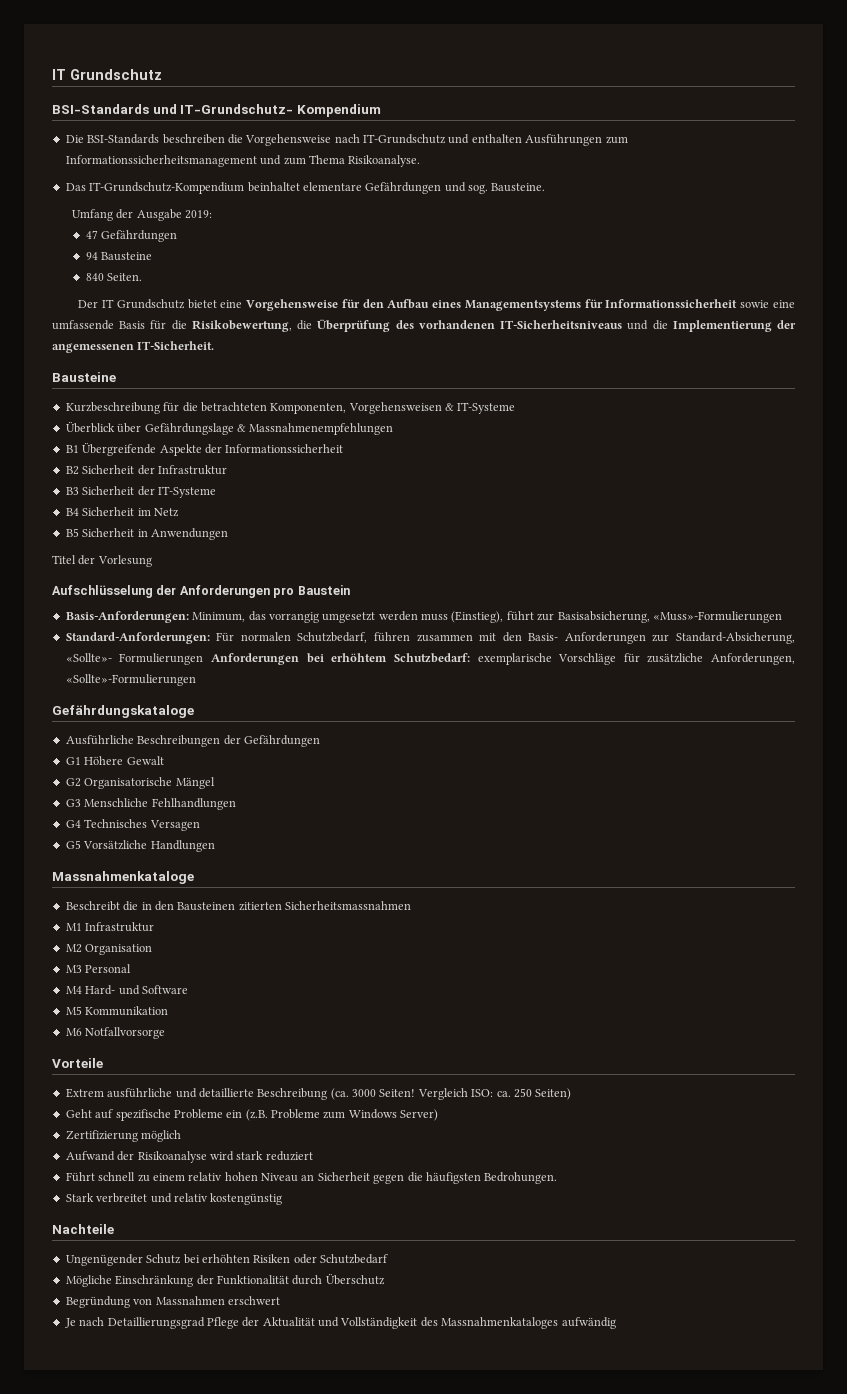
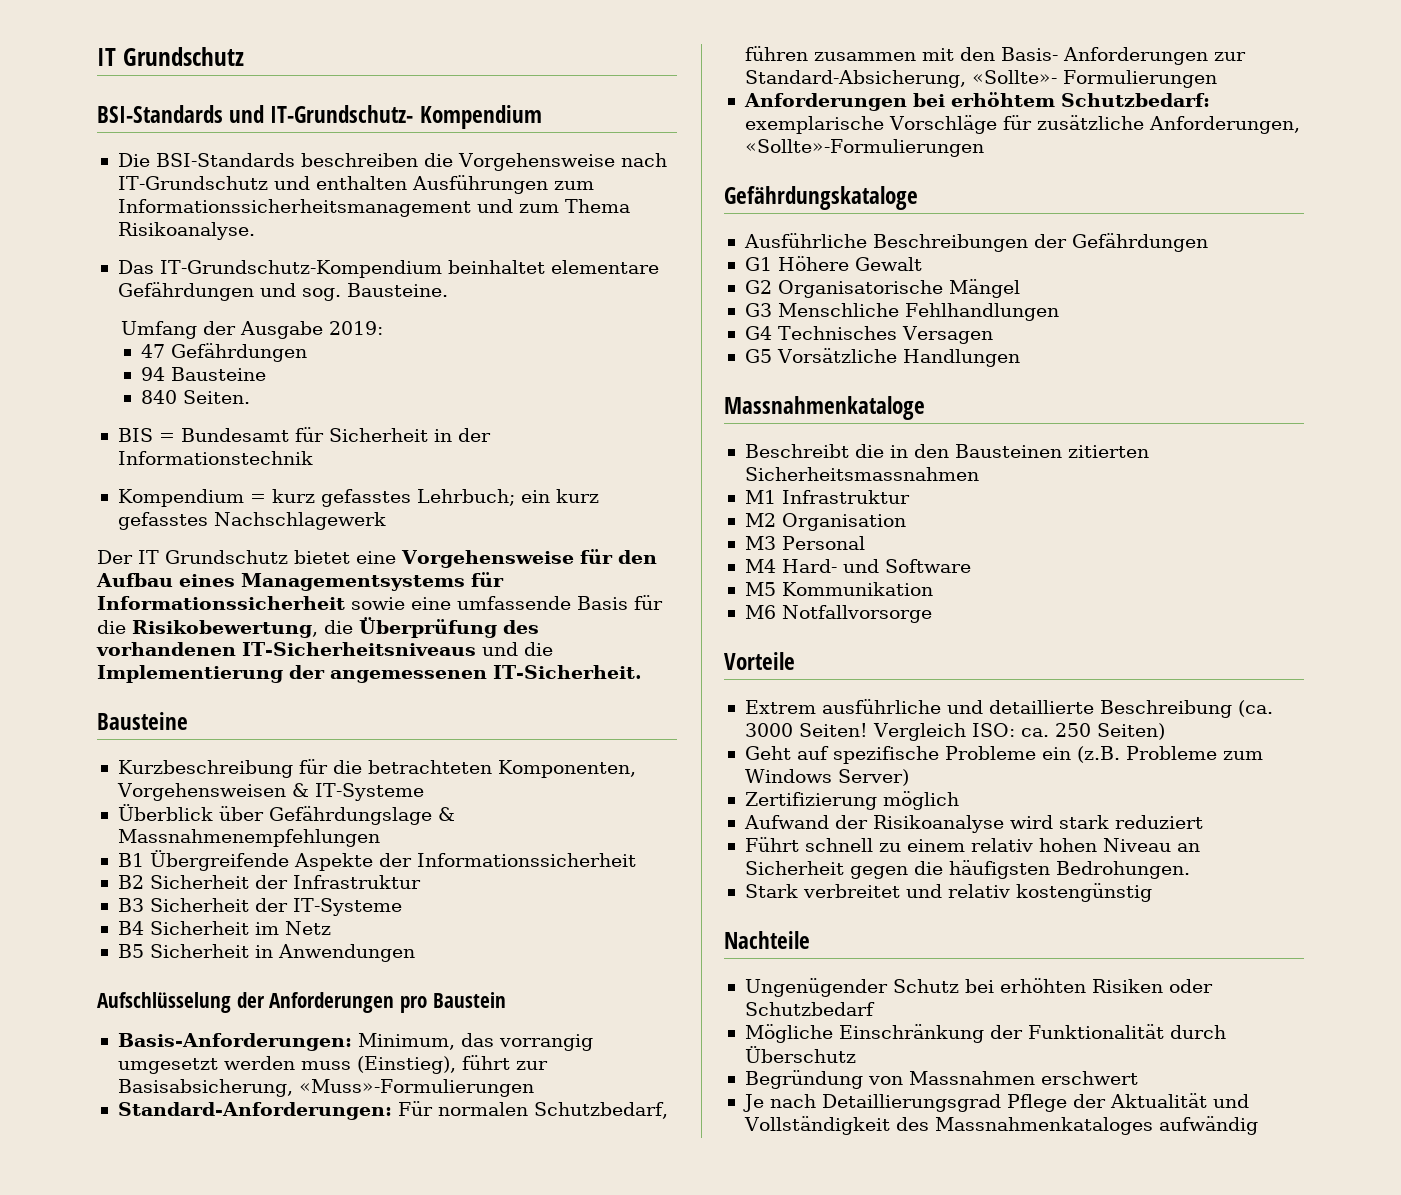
+ BIS = Bundesamt für Sicherheit in der Informationstechnik
+ Kompendium = kurz gefasstes Lehrbuch; ein kurz gefasstes Nachschlagewerk
- Titel der Vorlesung
- Standard-Anforderungen: Für normalen Schutzbedarf, führen zusammen mit den Basis- Anforderungen zur Standard-Absicherung, «Sollte»- Formulierungen Anforderungen bei erhöhtem Schutzbedarf: exemplarische Vorschläge für zusätzliche Anforderungen, «Sollte»-Formulierungen
+ Standard-Anforderungen: Für normalen Schutzbedarf, führen zusammen mit den Basis- Anforderungen zur Standard-Absicherung, «Sollte»- Formulierungen
+ Anforderungen bei erhöhtem Schutzbedarf: exemplarische Vorschläge für zusätzliche Anforderungen, «Sollte»-Formulierungen

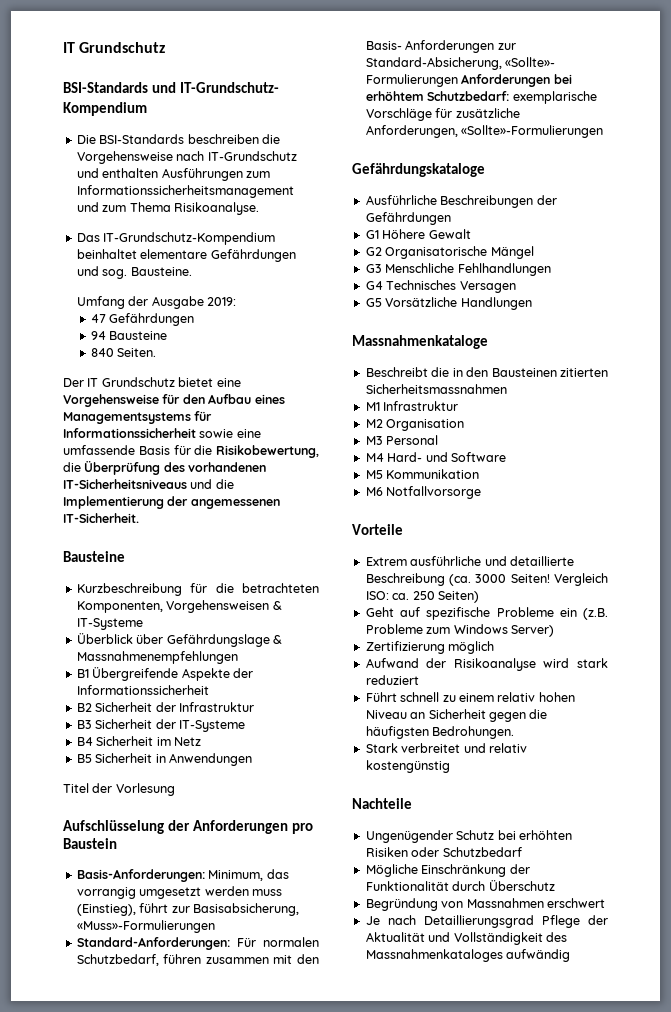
- BIS = Bundesamt für Sicherheit in der Informationstechnik
- Kompendium = kurz gefasstes Lehrbuch; ein kurz gefasstes Nachschlagewerk
+ Titel der Vorlesung
- Standard-Anforderungen: Für normalen Schutzbedarf, führen zusammen mit den Basis- Anforderungen zur Standard-Absicherung, «Sollte»- Formulierungen
- Anforderungen bei erhöhtem Schutzbedarf: exemplarische Vorschläge für zusätzliche Anforderungen, «Sollte»-Formulierungen
+ Standard-Anforderungen: Für normalen Schutzbedarf, führen zusammen mit den Basis- Anforderungen zur Standard-Absicherung, «Sollte»- Formulierungen Anforderungen bei erhöhtem Schutzbedarf: exemplarische Vorschläge für zusätzliche Anforderungen, «Sollte»-Formulierungen

